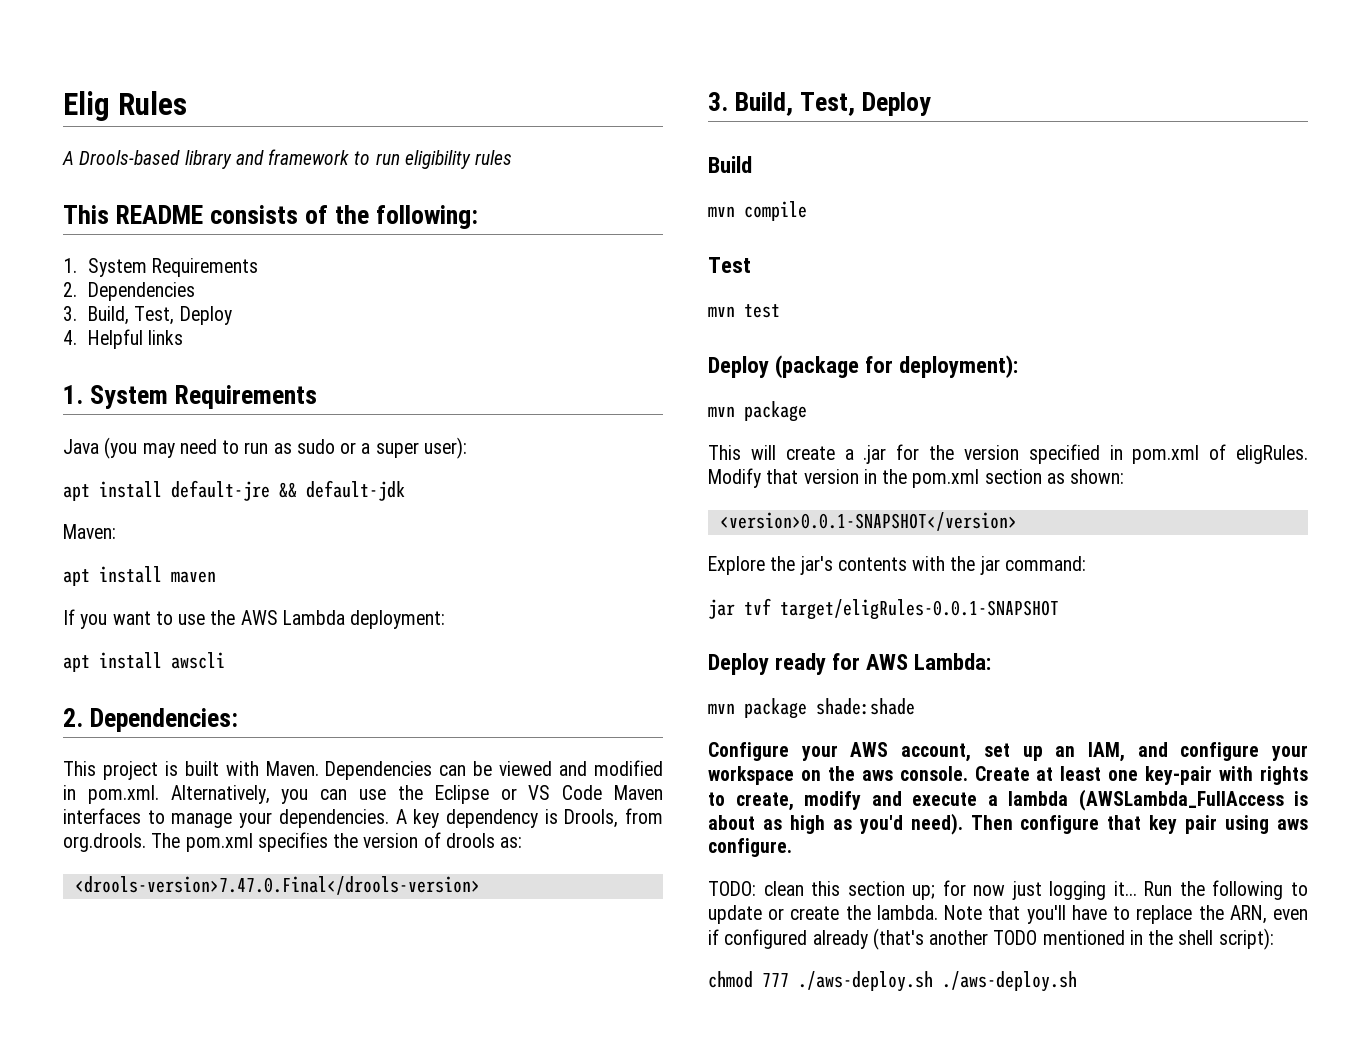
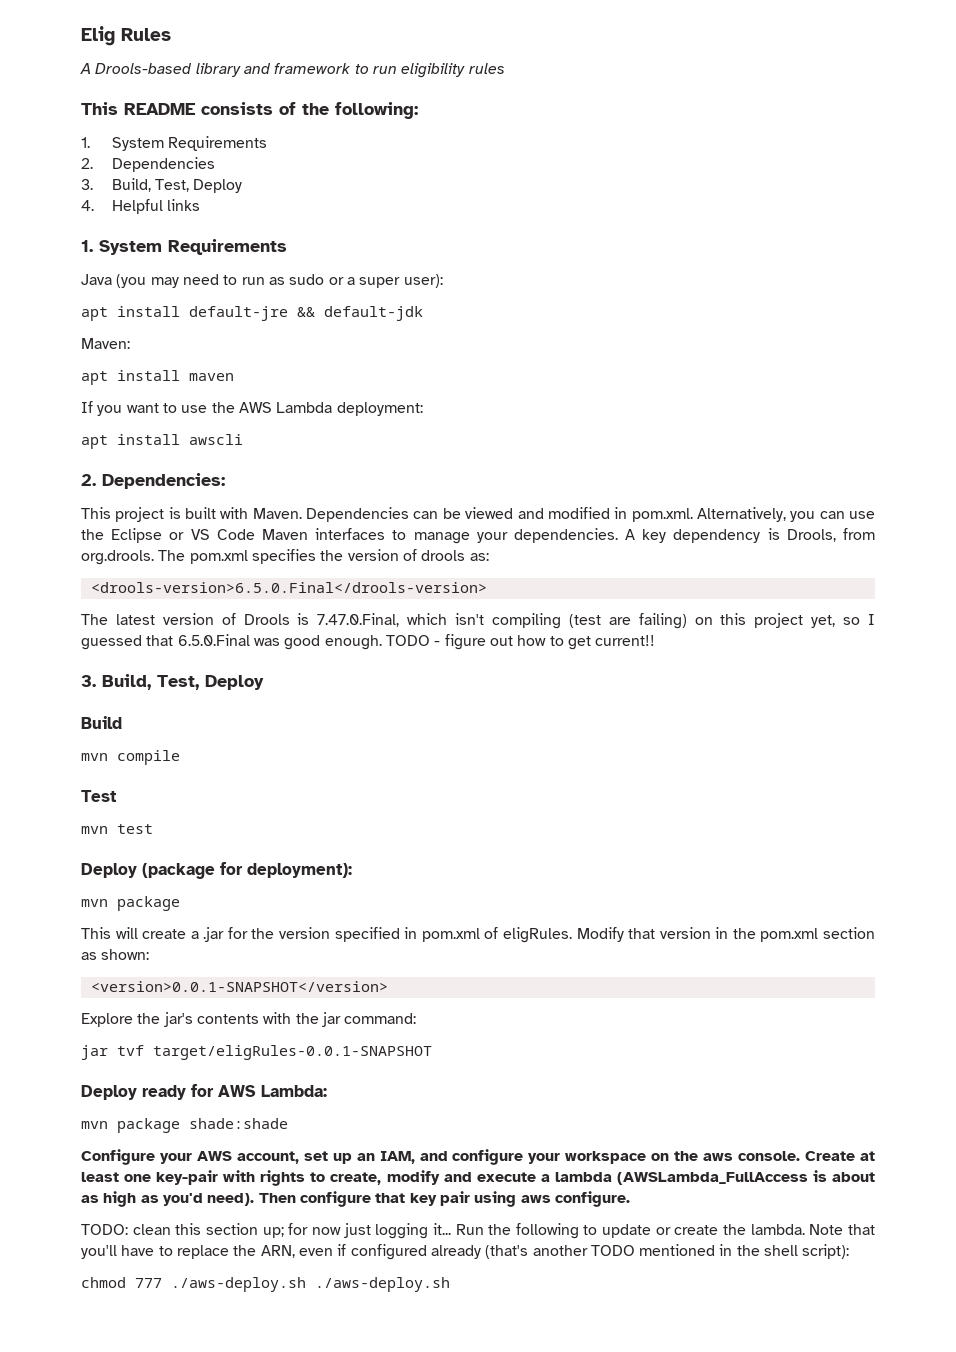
- <drools-version>7.47.0.Final</drools-version>
+ <drools-version>6.5.0.Final</drools-version>
+ The latest version of Drools is 7.47.0.Final, which isn't compiling (test are failing) on this project yet, so I guessed that 6.5.0.Final was good enough. TODO - figure out how to get current!!

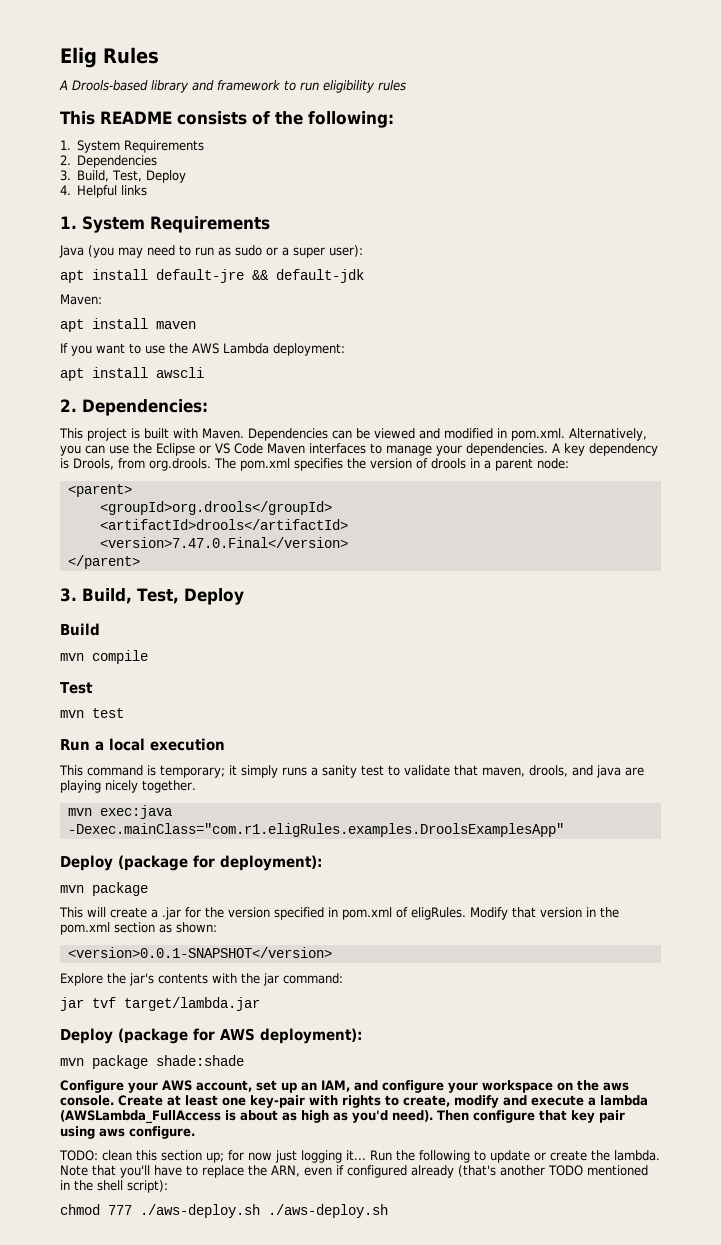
- A key dependency is Drools, from org.drools. The pom.xml specifies the version of drools as:
- <drools-version>6.5.0.Final</drools-version>
- The latest version of Drools is 7.47.0.Final, which isn't compiling (test are failing) on this project yet, so I guessed that 6.5.0.Final was good enough. TODO - figure out how to get current!!
+ A key dependency is Drools, from org.drools. The pom.xml specifies the version of drools in a parent node:
+ <parent>
+ <groupId>org.drools</groupId>
+ <artifactId>drools</artifactId>
+ <version>7.47.0.Final</version>
+ </parent>
+ Run a local execution
+ This command is temporary; it simply runs a sanity test to validate that maven, drools, and java are playing nicely together.
+ mvn exec:java -Dexec.mainClass="com.r1.eligRules.examples.DroolsExamplesApp"
- jar tvf target/eligRules-0.0.1-SNAPSHOT
- Deploy ready for AWS Lambda:
+ jar tvf target/lambda.jar
+ Deploy (package for AWS deployment):

